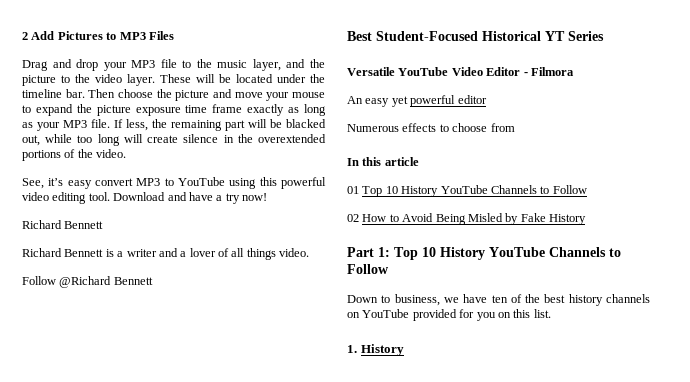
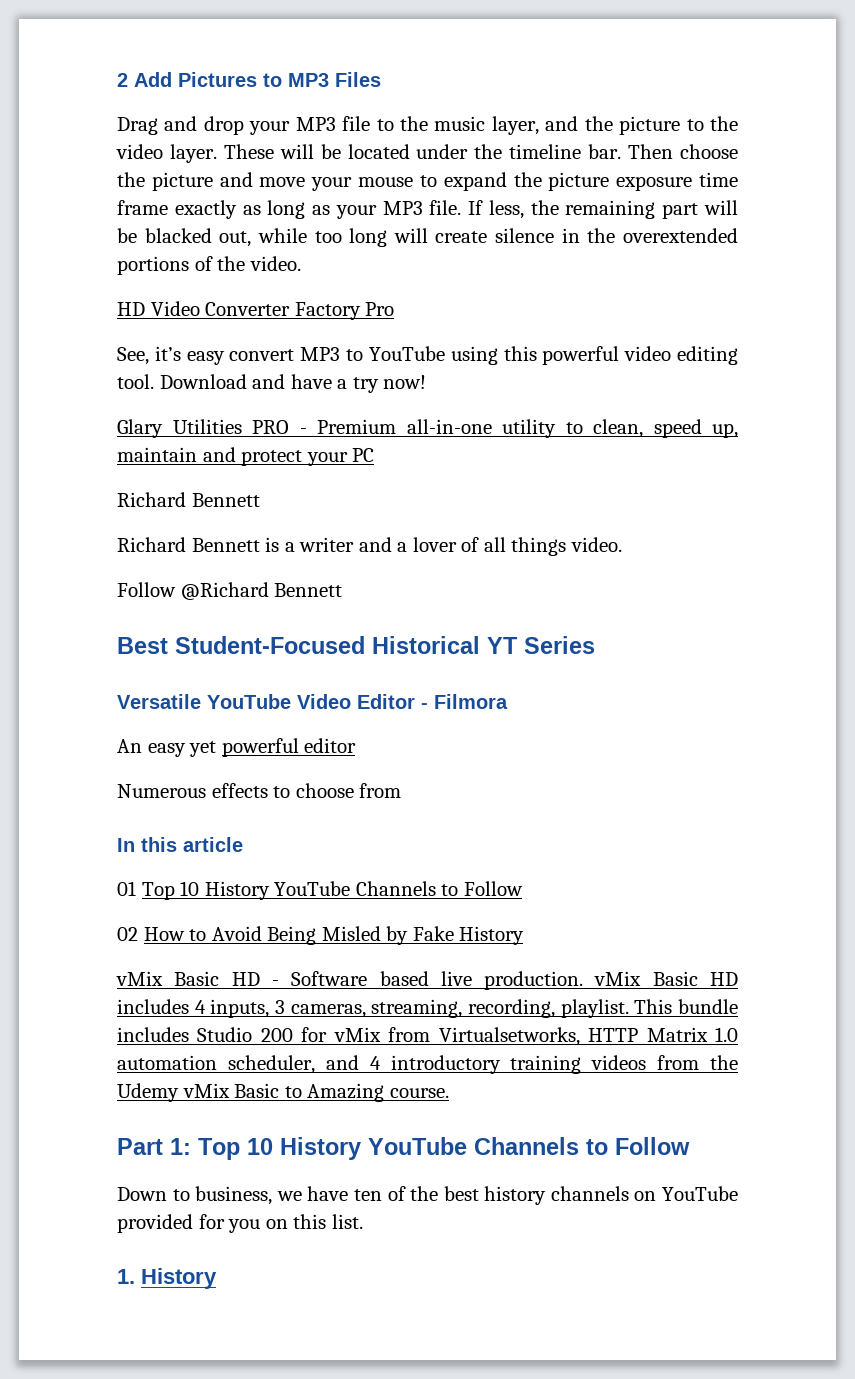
+ HD Video Converter Factory Pro
+ Glary Utilities PRO - Premium all-in-one utility to clean, speed up, maintain and protect your PC
+ vMix Basic HD - Software based live production. vMix Basic HD includes 4 inputs, 3 cameras, streaming, recording, playlist. This bundle includes Studio 200 for vMix from Virtualsetworks, HTTP Matrix 1.0 automation scheduler, and 4 introductory training videos from the Udemy vMix Basic to Amazing course.

